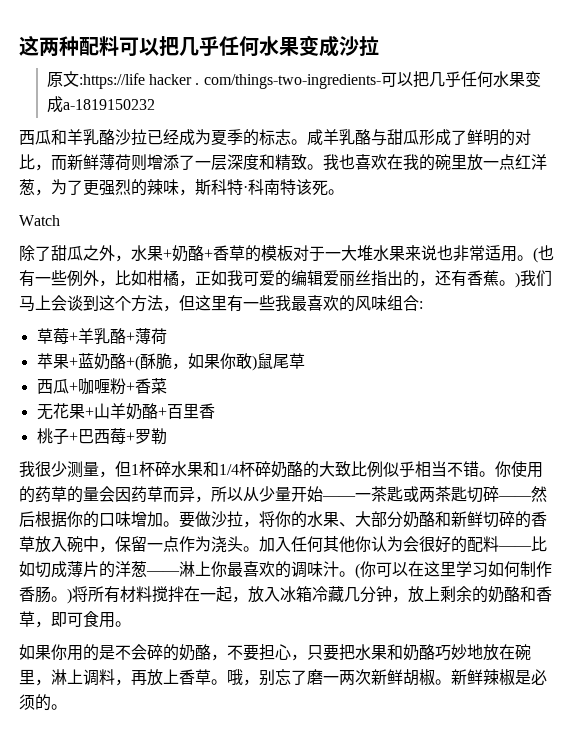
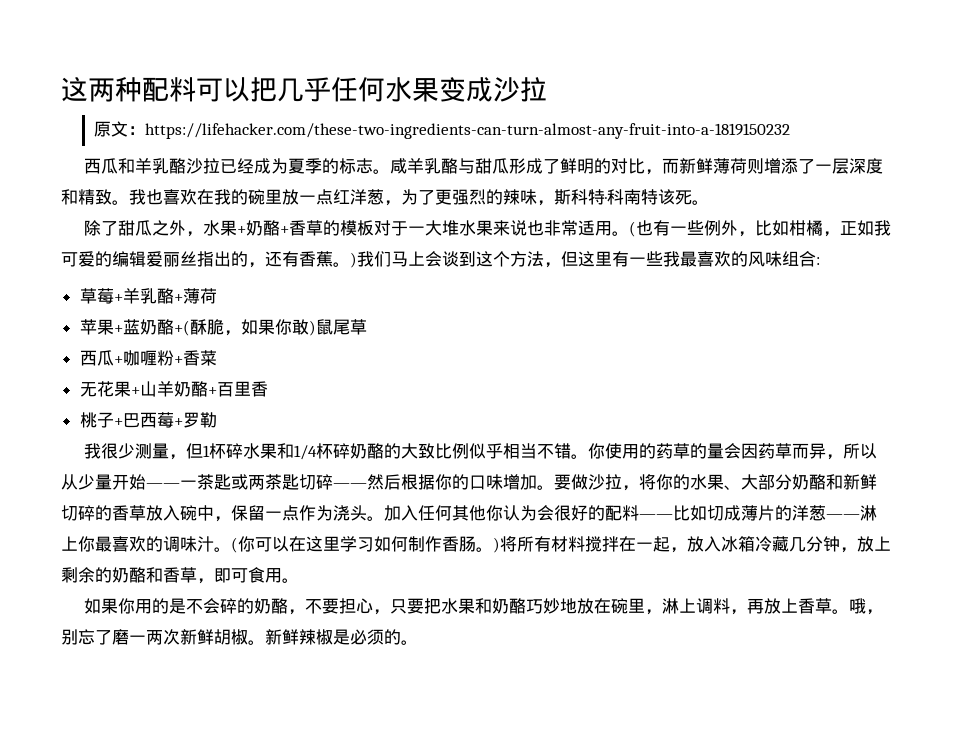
- 原文:https://life hacker . com/things-two-ingredients-可以把几乎任何水果变成a-1819150232
+ 原文：https://lifehacker.com/these-two-ingredients-can-turn-almost-any-fruit-into-a-1819150232
- Watch

